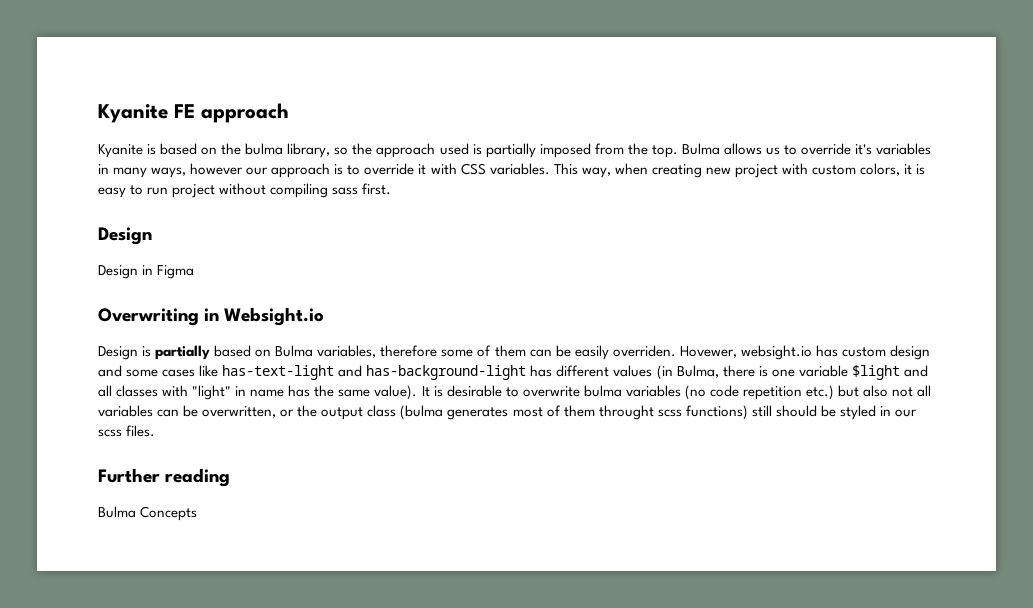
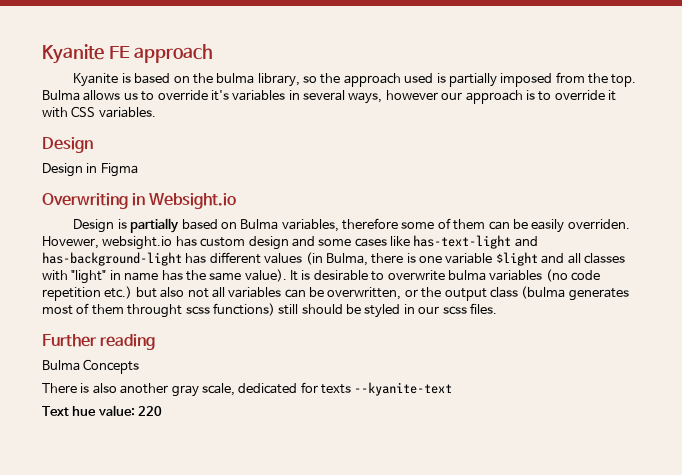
- Bulma allows us to override it's variables in many ways, however our approach is to override it with CSS variables. This way, when creating new project with custom colors, it is easy to run project without compiling sass first.
+ Bulma allows us to override it's variables in several ways, however our approach is to override it with CSS variables.
+ There is also another gray scale, dedicated for texts --kyanite-text
+ Text hue value: 220

